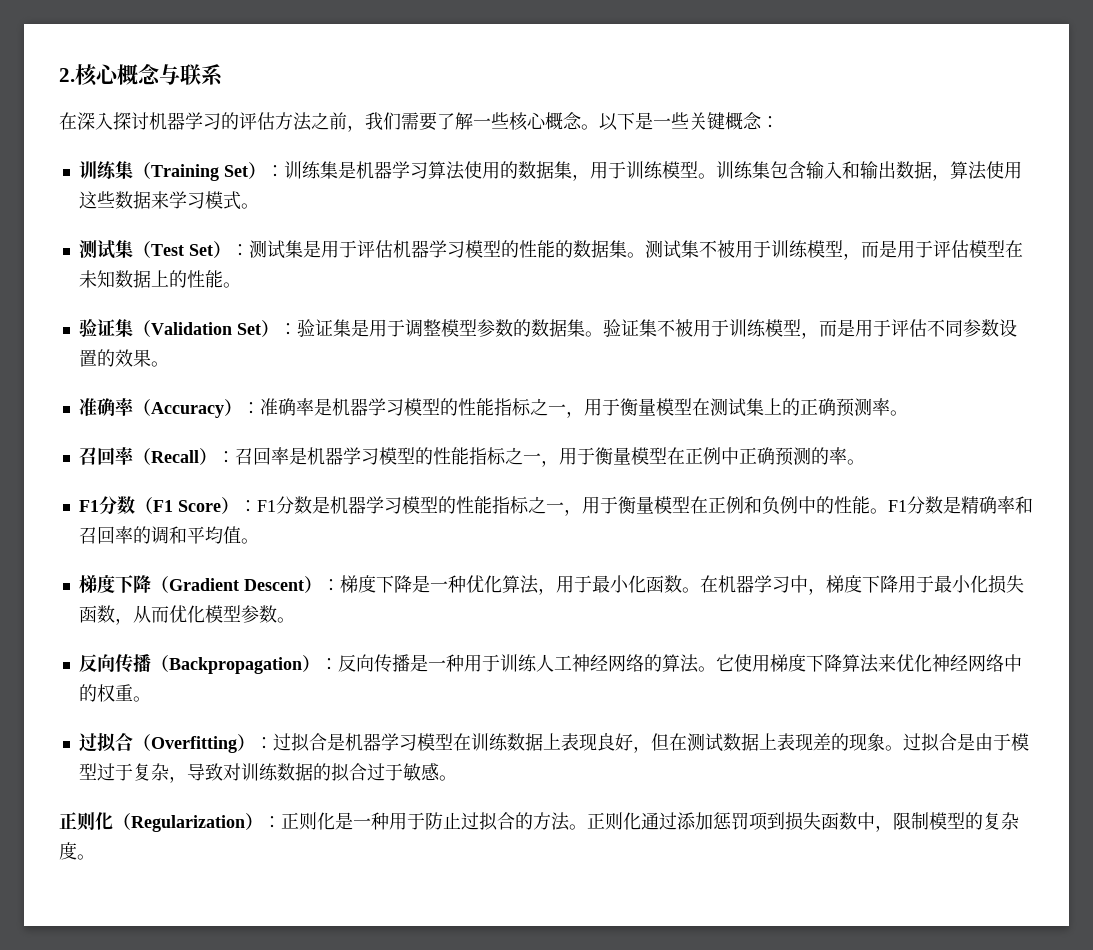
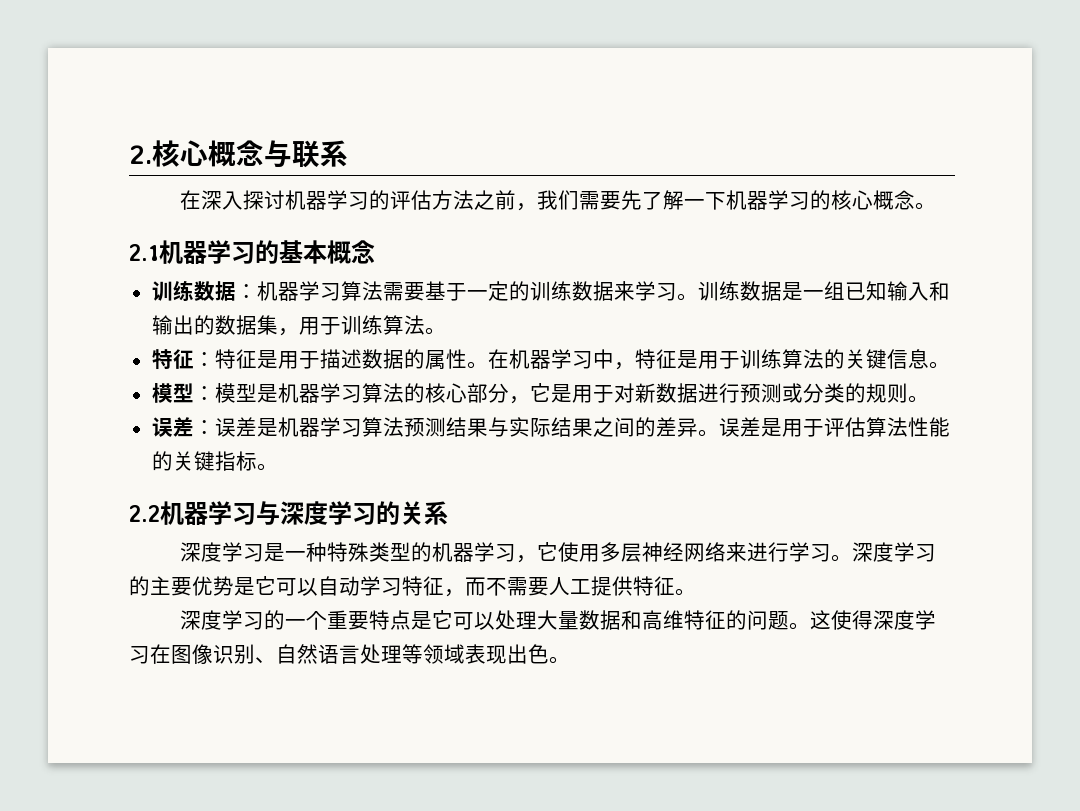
- 在深入探讨机器学习的评估方法之前，我们需要了解一些核心概念。以下是一些关键概念：
- 训练集（Training Set）：训练集是机器学习算法使用的数据集，用于训练模型。训练集包含输入和输出数据，算法使用这些数据来学习模式。
- 测试集（Test Set）：测试集是用于评估机器学习模型的性能的数据集。测试集不被用于训练模型，而是用于评估模型在未知数据上的性能。
- 验证集（Validation Set）：验证集是用于调整模型参数的数据集。验证集不被用于训练模型，而是用于评估不同参数设置的效果。
- 准确率（Accuracy）：准确率是机器学习模型的性能指标之一，用于衡量模型在测试集上的正确预测率。
- 召回率（Recall）：召回率是机器学习模型的性能指标之一，用于衡量模型在正例中正确预测的率。
- F1分数（F1 Score）：F1分数是机器学习模型的性能指标之一，用于衡量模型在正例和负例中的性能。F1分数是精确率和召回率的调和平均值。
- 梯度下降（Gradient Descent）：梯度下降是一种优化算法，用于最小化函数。在机器学习中，梯度下降用于最小化损失函数，从而优化模型参数。
- 反向传播（Backpropagation）：反向传播是一种用于训练人工神经网络的算法。它使用梯度下降算法来优化神经网络中的权重。
- 过拟合（Overfitting）：过拟合是机器学习模型在训练数据上表现良好，但在测试数据上表现差的现象。过拟合是由于模型过于复杂，导致对训练数据的拟合过于敏感。
- 正则化（Regularization）：正则化是一种用于防止过拟合的方法。正则化通过添加惩罚项到损失函数中，限制模型的复杂度。
+ 在深入探讨机器学习的评估方法之前，我们需要先了解一下机器学习的核心概念。
+ 2.1机器学习的基本概念
+ 训练数据：机器学习算法需要基于一定的训练数据来学习。训练数据是一组已知输入和输出的数据集，用于训练算法。
+ 特征：特征是用于描述数据的属性。在机器学习中，特征是用于训练算法的关键信息。
+ 模型：模型是机器学习算法的核心部分，它是用于对新数据进行预测或分类的规则。
+ 误差：误差是机器学习算法预测结果与实际结果之间的差异。误差是用于评估算法性能的关键指标。
+ 2.2机器学习与深度学习的关系
+ 深度学习是一种特殊类型的机器学习，它使用多层神经网络来进行学习。深度学习的主要优势是它可以自动学习特征，而不需要人工提供特征。
+ 深度学习的一个重要特点是它可以处理大量数据和高维特征的问题。这使得深度学习在图像识别、自然语言处理等领域表现出色。

